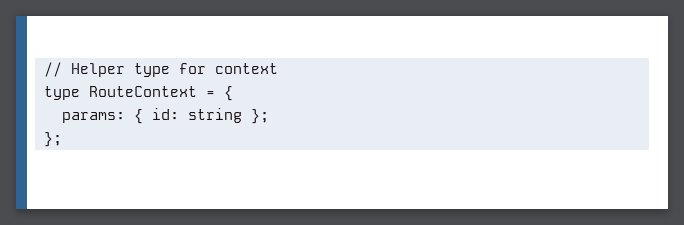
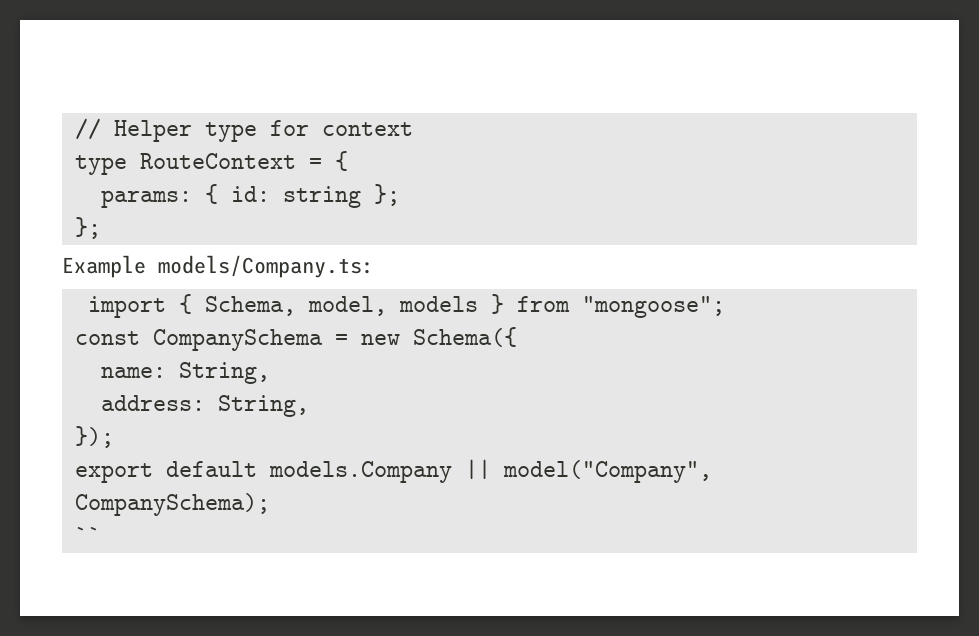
+ Example models/Company.ts:
+ import { Schema, model, models } from "mongoose";
+ const CompanySchema = new Schema({
+ name: String,
+ address: String,
+ });
+ export default models.Company || model("Company", CompanySchema);
+ ``

